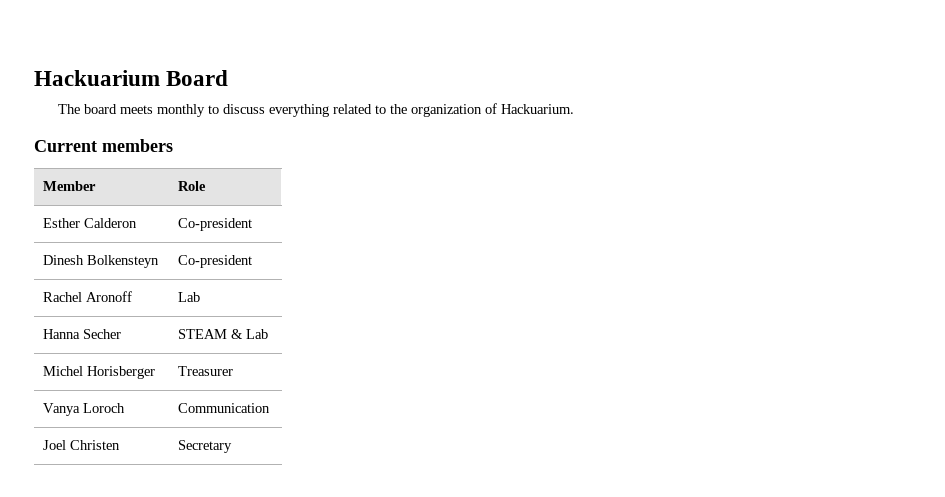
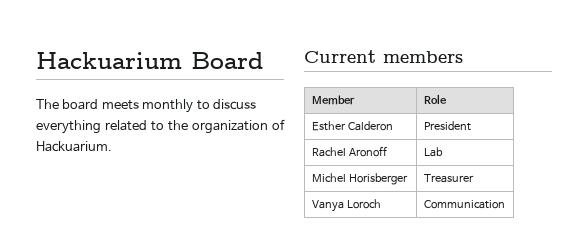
- Esther Calderon | Co-president
- Dinesh Bolkensteyn | Co-president
+ Esther Calderon | President
- Hanna Secher | STEAM & Lab
- Joel Christen | Secretary

